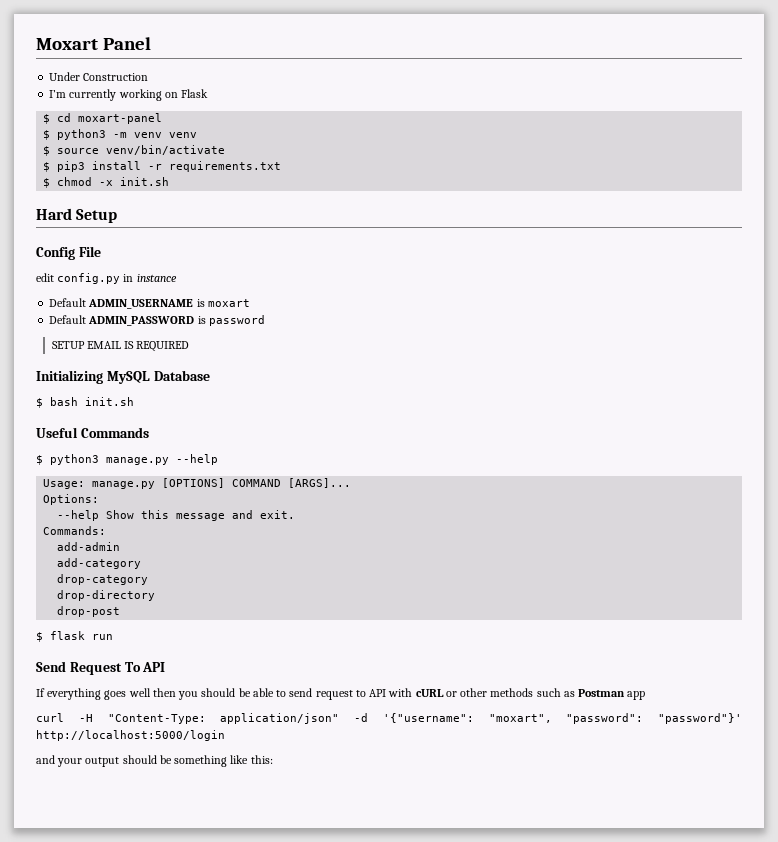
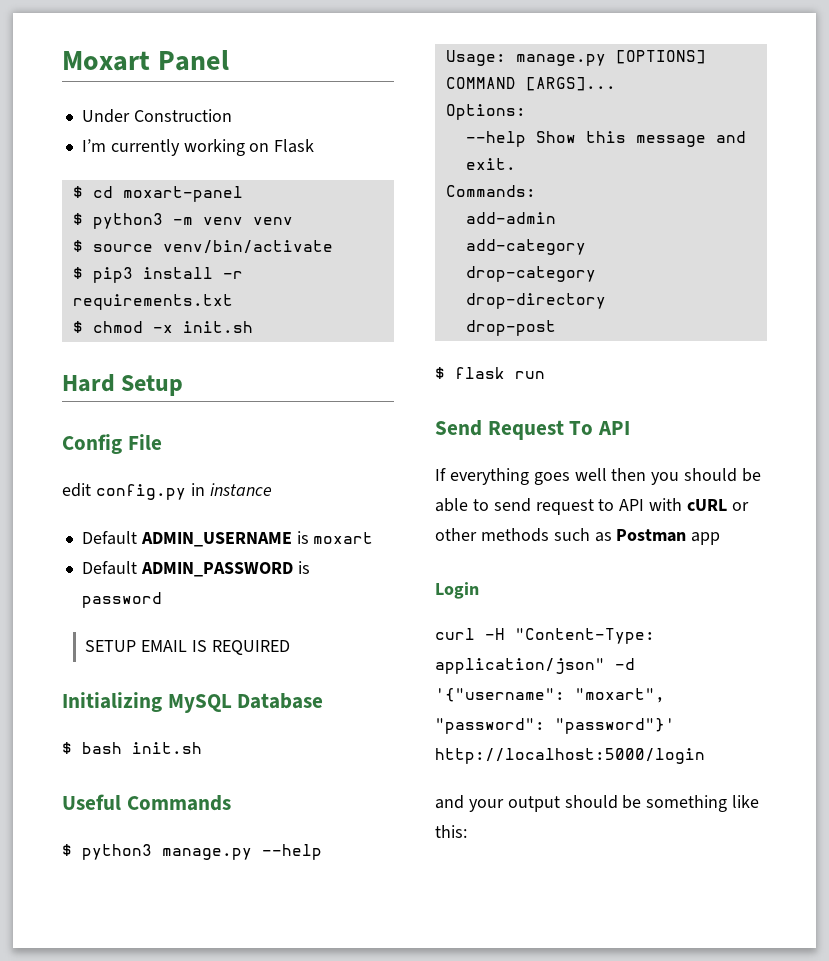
+ Login

